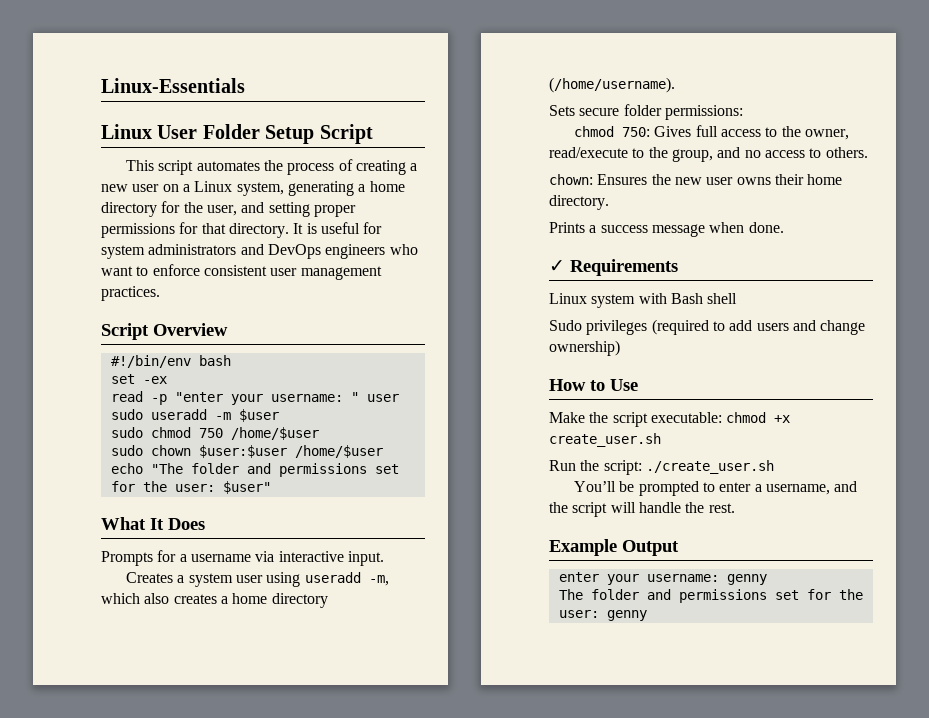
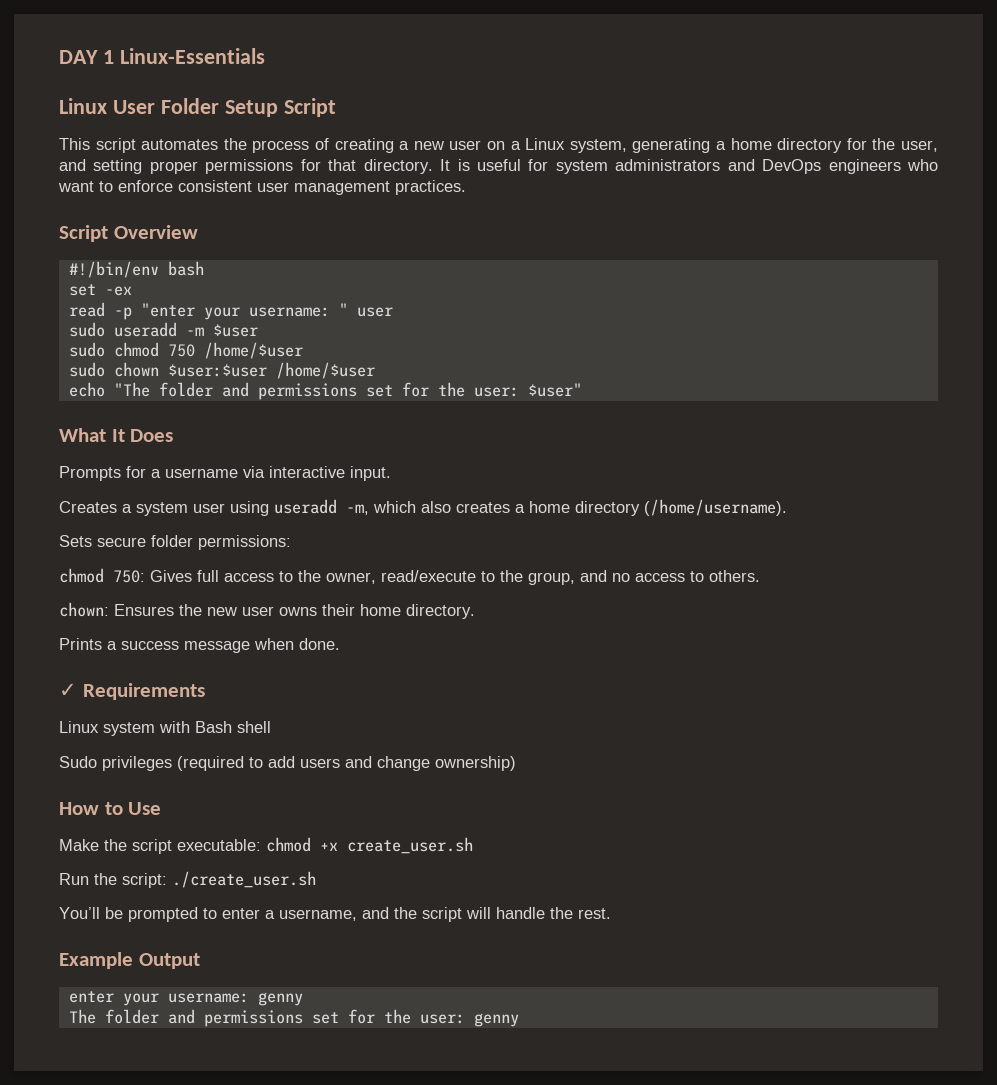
- Linux-Essentials
+ DAY 1 Linux-Essentials

